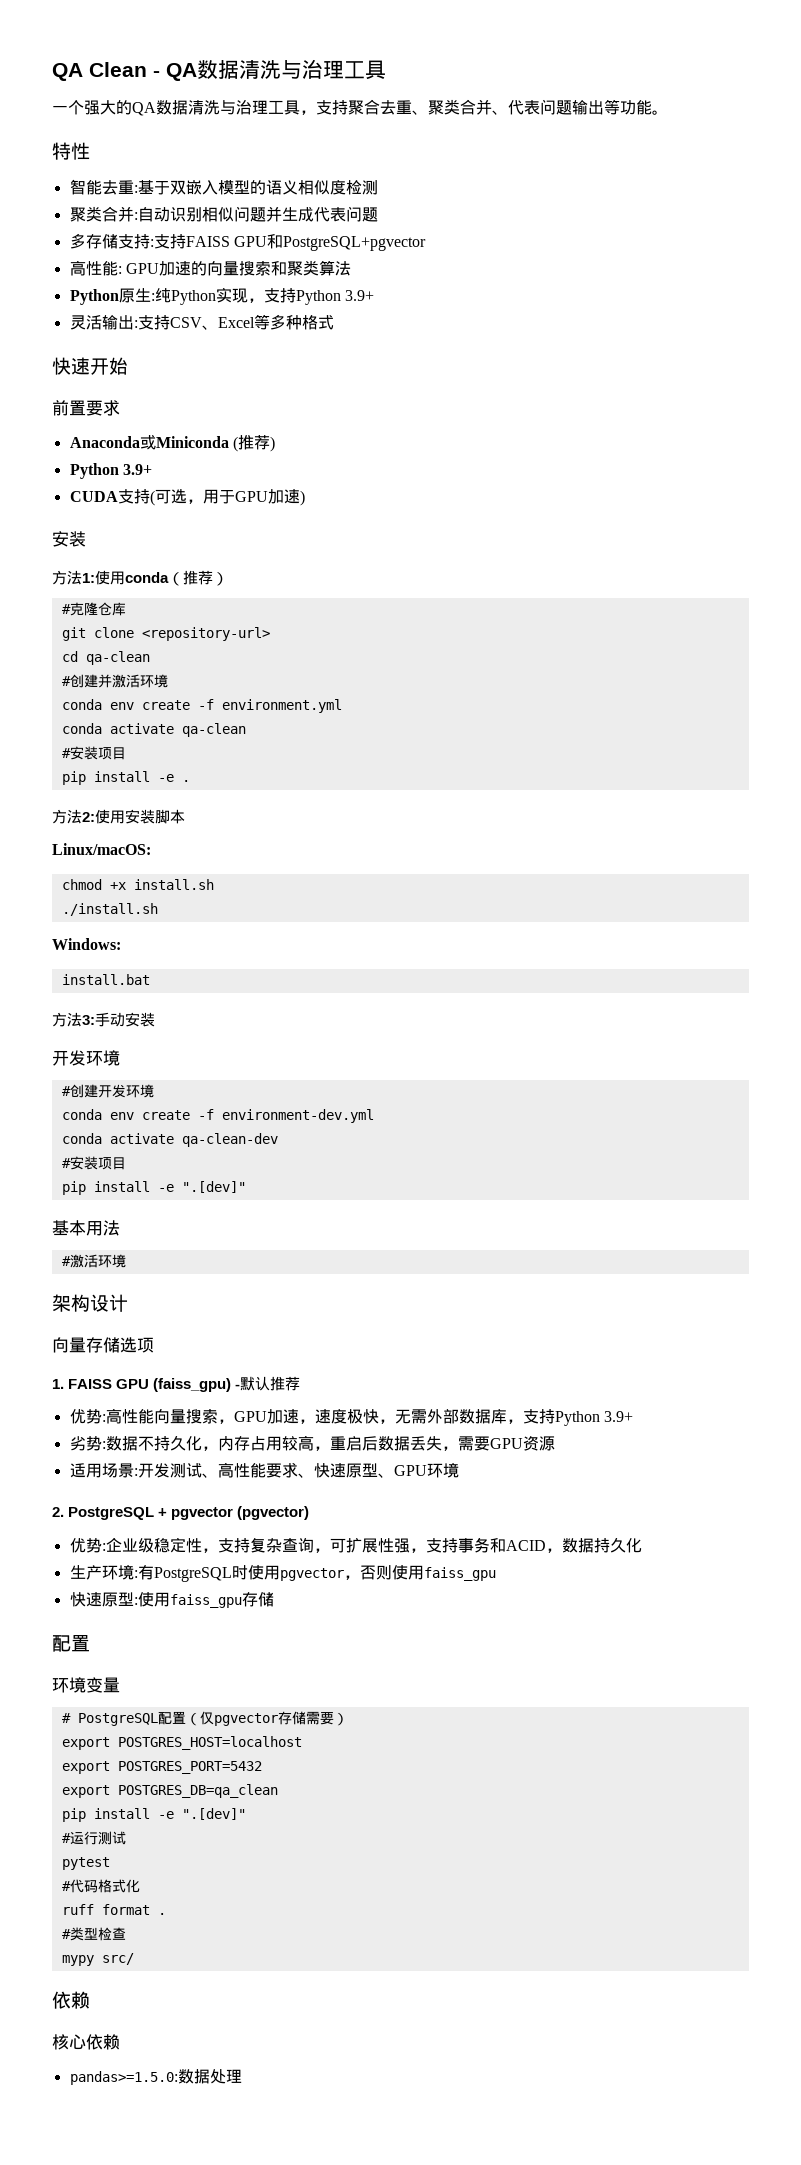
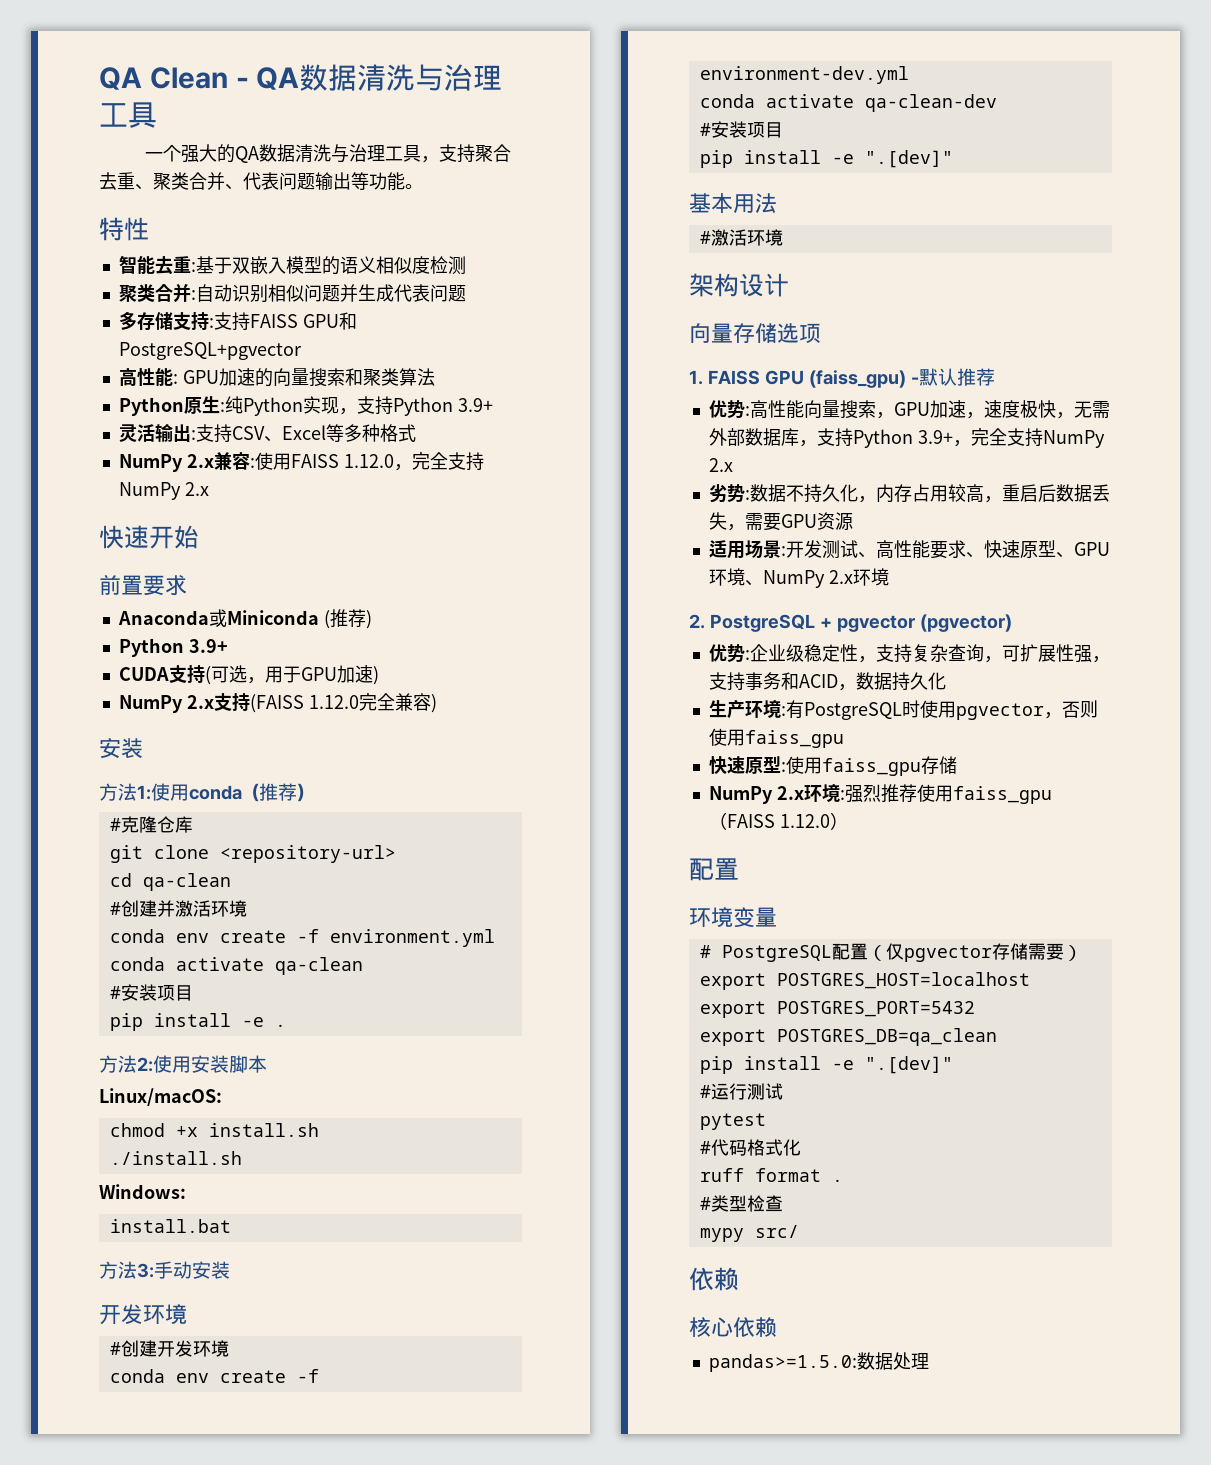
+ NumPy 2.x兼容:使用FAISS 1.12.0，完全支持NumPy 2.x
+ NumPy 2.x支持(FAISS 1.12.0完全兼容)
- 优势:高性能向量搜索，GPU加速，速度极快，无需外部数据库，支持Python 3.9+
+ 优势:高性能向量搜索，GPU加速，速度极快，无需外部数据库，支持Python 3.9+，完全支持NumPy 2.x
- 适用场景:开发测试、高性能要求、快速原型、GPU环境
+ 适用场景:开发测试、高性能要求、快速原型、GPU环境、NumPy 2.x环境
+ NumPy 2.x环境:强烈推荐使用faiss_gpu（FAISS 1.12.0）

